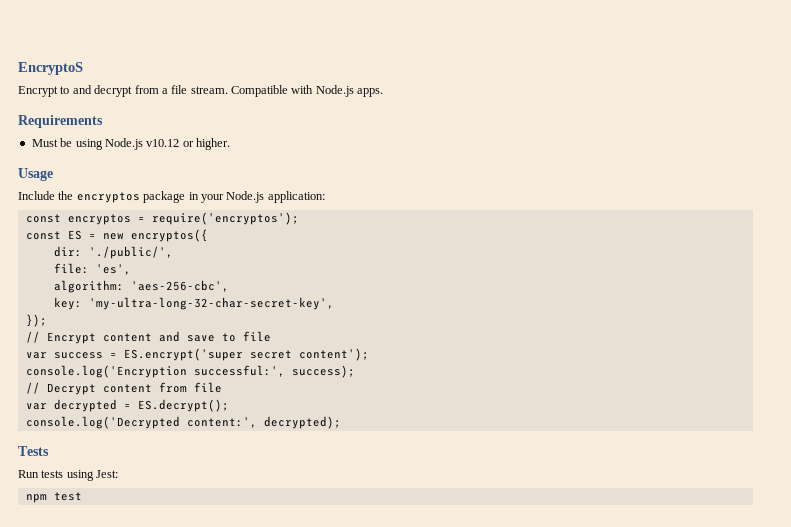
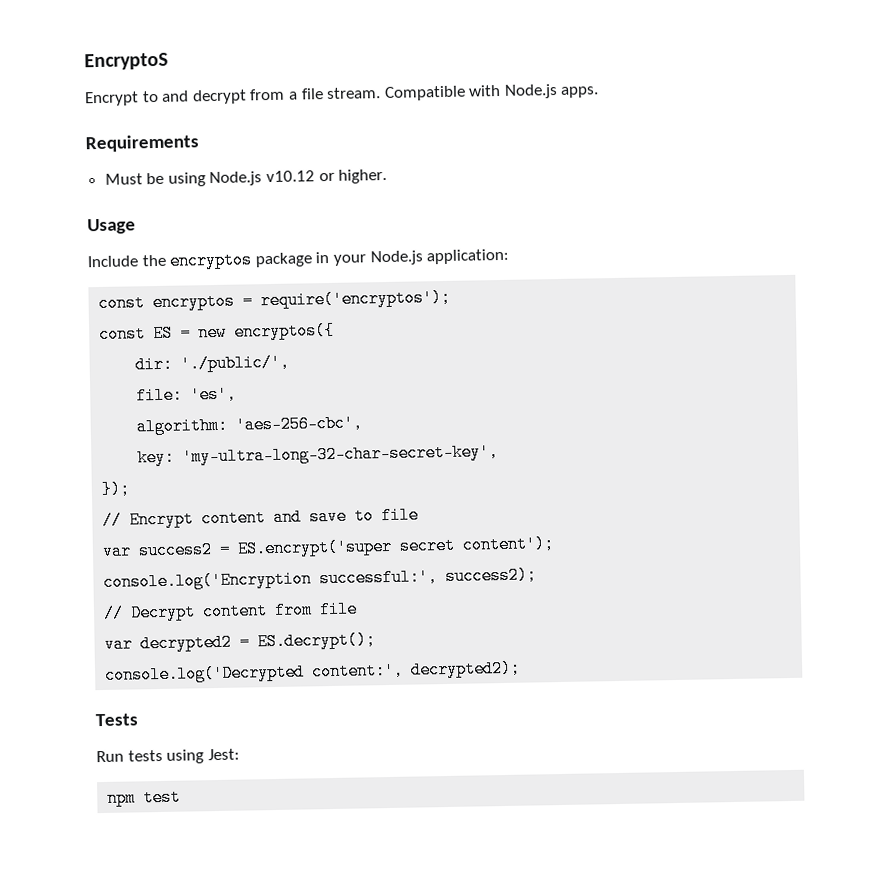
- var success = ES.encrypt('super secret content');
+ var success2 = ES.encrypt('super secret content');
- console.log('Encryption successful:', success);
+ console.log('Encryption successful:', success2);
- var decrypted = ES.decrypt();
+ var decrypted2 = ES.decrypt();
- console.log('Decrypted content:', decrypted);
+ console.log('Decrypted content:', decrypted2);

